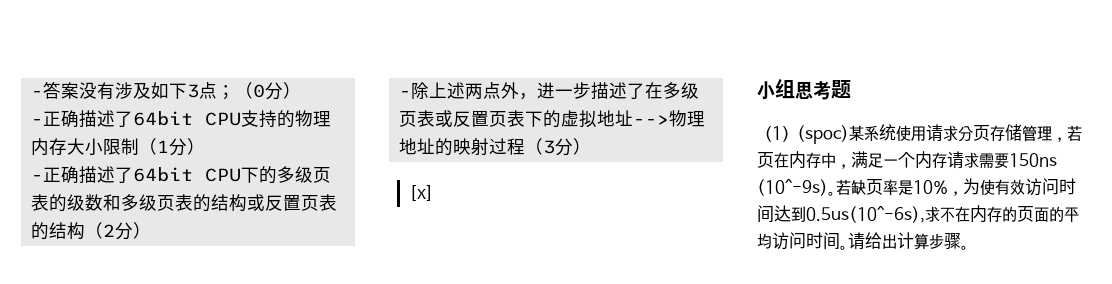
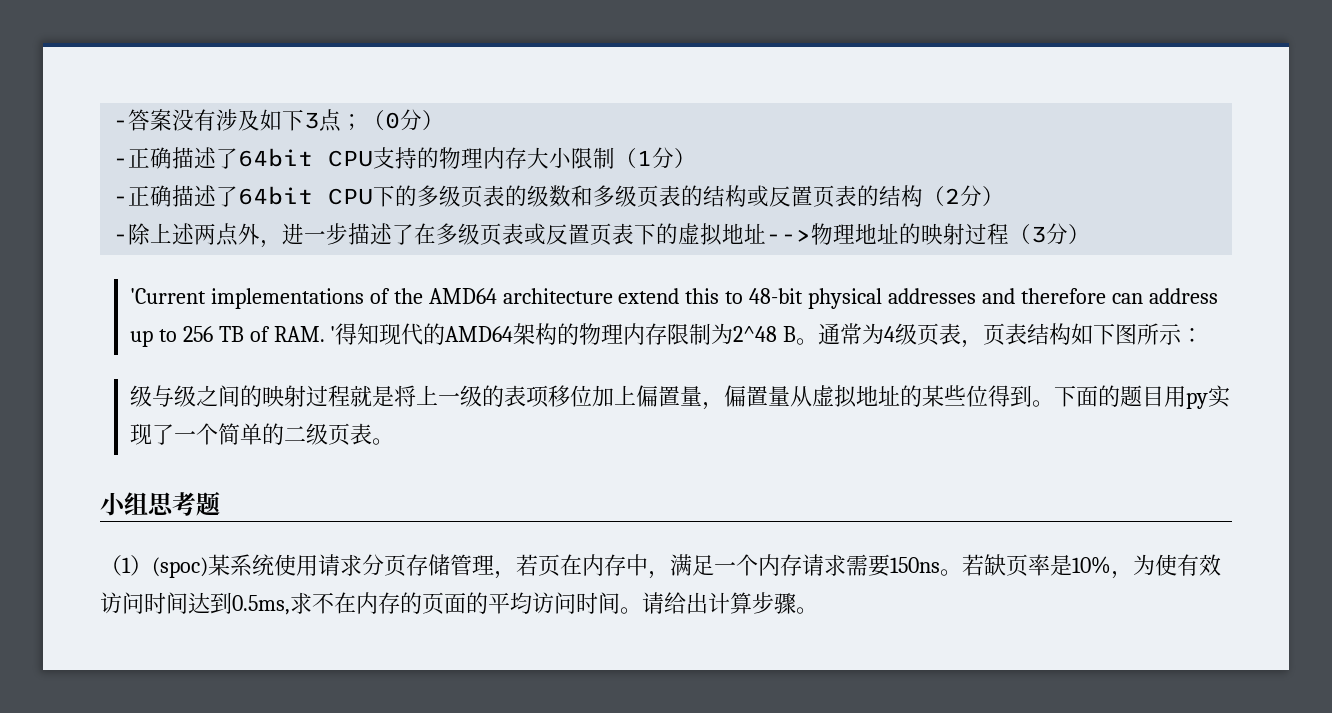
- [x]
+ 'Current implementations of the AMD64 architecture extend this to 48-bit physical addresses and therefore can address up to 256 TB of RAM. '得知现代的AMD64架构的物理内存限制为2^48 B。通常为4级页表，页表结构如下图所示：
+ 级与级之间的映射过程就是将上一级的表项移位加上偏置量，偏置量从虚拟地址的某些位得到。下面的题目用py实现了一个简单的二级页表。
- （1）(spoc)某系统使用请求分页存储管理，若页在内存中，满足一个内存请求需要150ns (10^-9s)。
+ （1）(spoc)某系统使用请求分页存储管理，若页在内存中，满足一个内存请求需要150ns。
- 若缺页率是10%，为使有效访问时间达到0.5us(10^-6s),求不在内存的页面的平均访问时间。
+ 若缺页率是10%，为使有效访问时间达到0.5ms,求不在内存的页面的平均访问时间。

